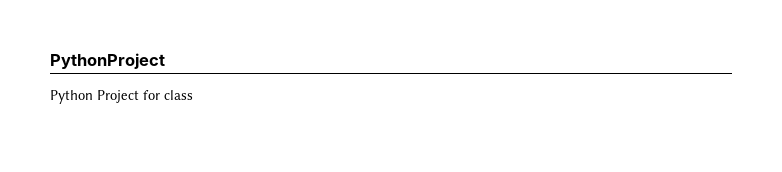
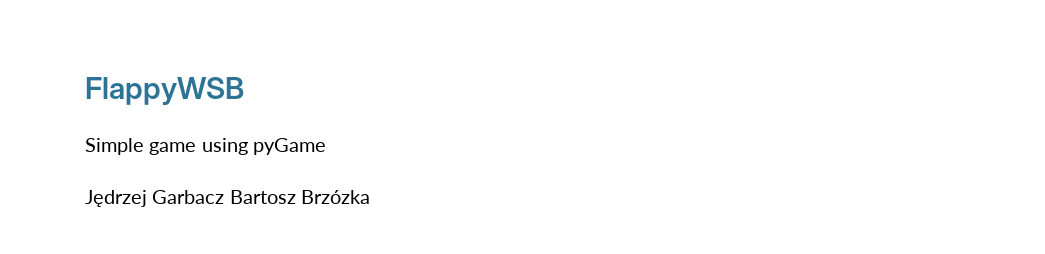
- PythonProject
- Python Project for class
+ FlappyWSB
+ Simple game using pyGame
+ Jędrzej Garbacz Bartosz Brzózka

